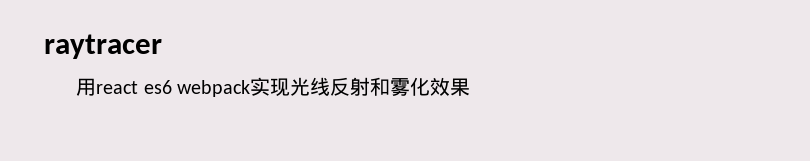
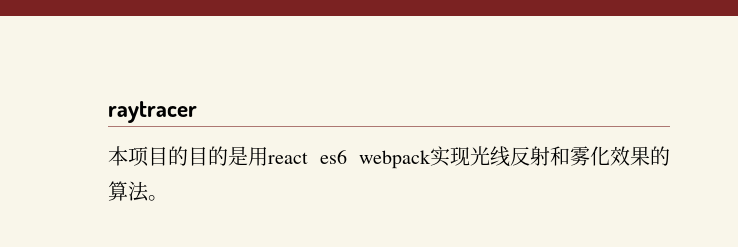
- 用react es6 webpack实现光线反射和雾化效果
+ 本项目的目的是用react es6 webpack实现光线反射和雾化效果的算法。

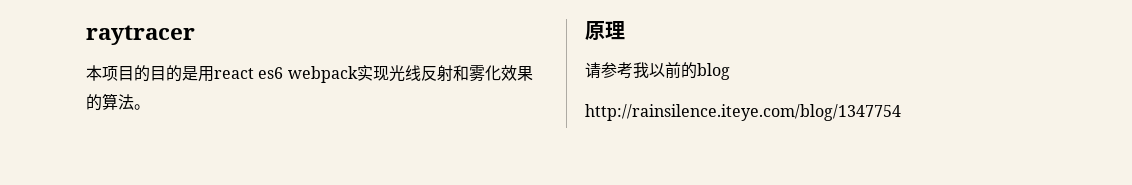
+ 原理
+ 请参考我以前的blog
+ http://rainsilence.iteye.com/blog/1347754

